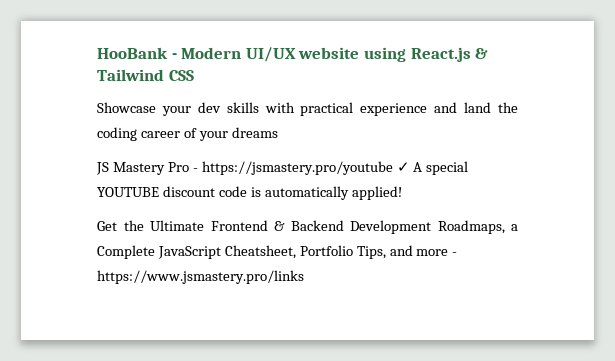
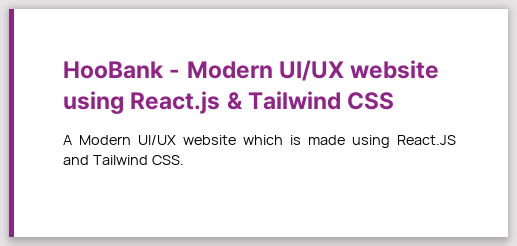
- Showcase your dev skills with practical experience and land the coding career of your dreams
- JS Mastery Pro - https://jsmastery.pro/youtube ✓ A special YOUTUBE discount code is automatically applied!
- Get the Ultimate Frontend & Backend Development Roadmaps, a Complete JavaScript Cheatsheet, Portfolio Tips, and more - https://www.jsmastery.pro/links
+ A Modern UI/UX website which is made using React.JS and Tailwind CSS.

